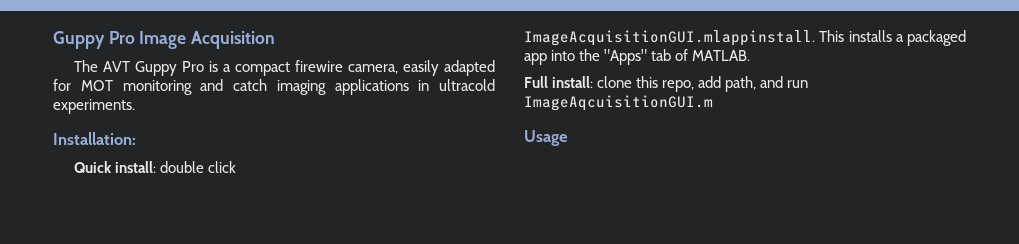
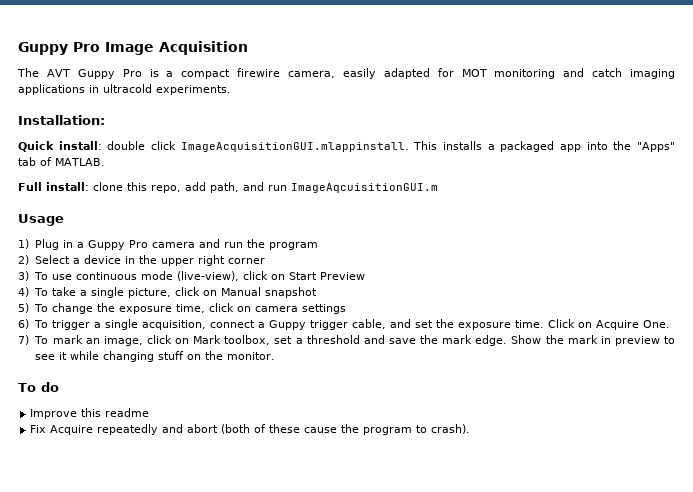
+ 1) Plug in a Guppy Pro camera and run the program
+ 2) Select a device in the upper right corner
+ 3) To use continuous mode (live-view), click on Start Preview
+ 4) To take a single picture, click on Manual snapshot
+ 5) To change the exposure time, click on camera settings
+ 6) To trigger a single acquisition, connect a Guppy trigger cable, and set the exposure time. Click on Acquire One.
+ 7) To mark an image, click on Mark toolbox, set a threshold and save the mark edge. Show the mark in preview to see it while changing stuff on the monitor.
+ To do
+ Improve this readme
+ Fix Acquire repeatedly and abort (both of these cause the program to crash).

